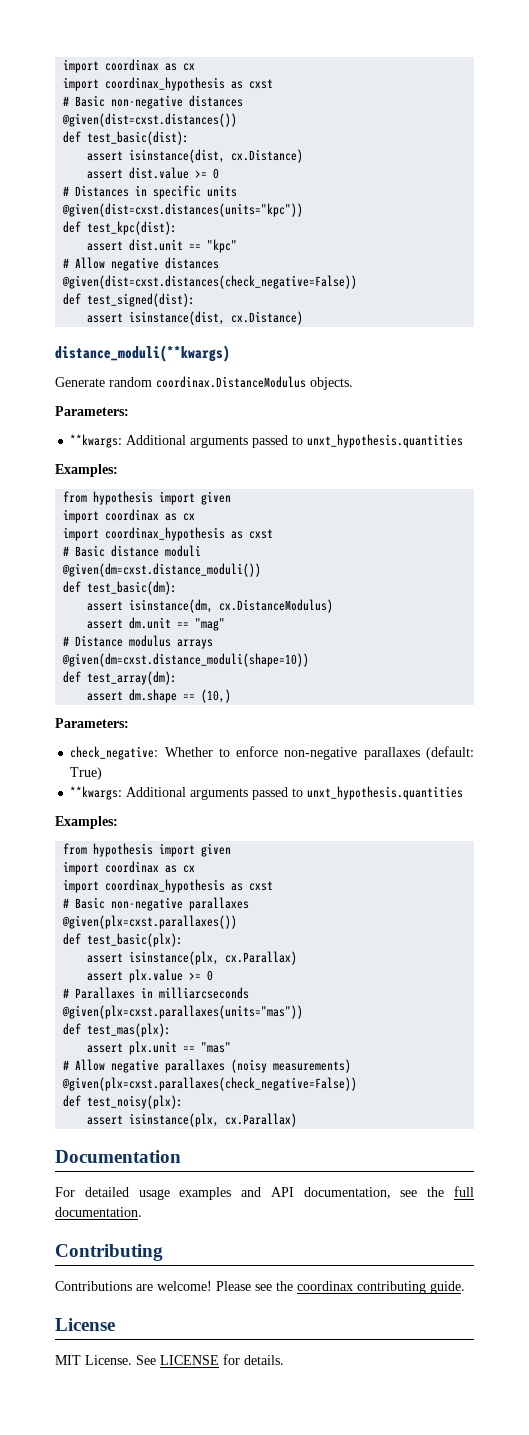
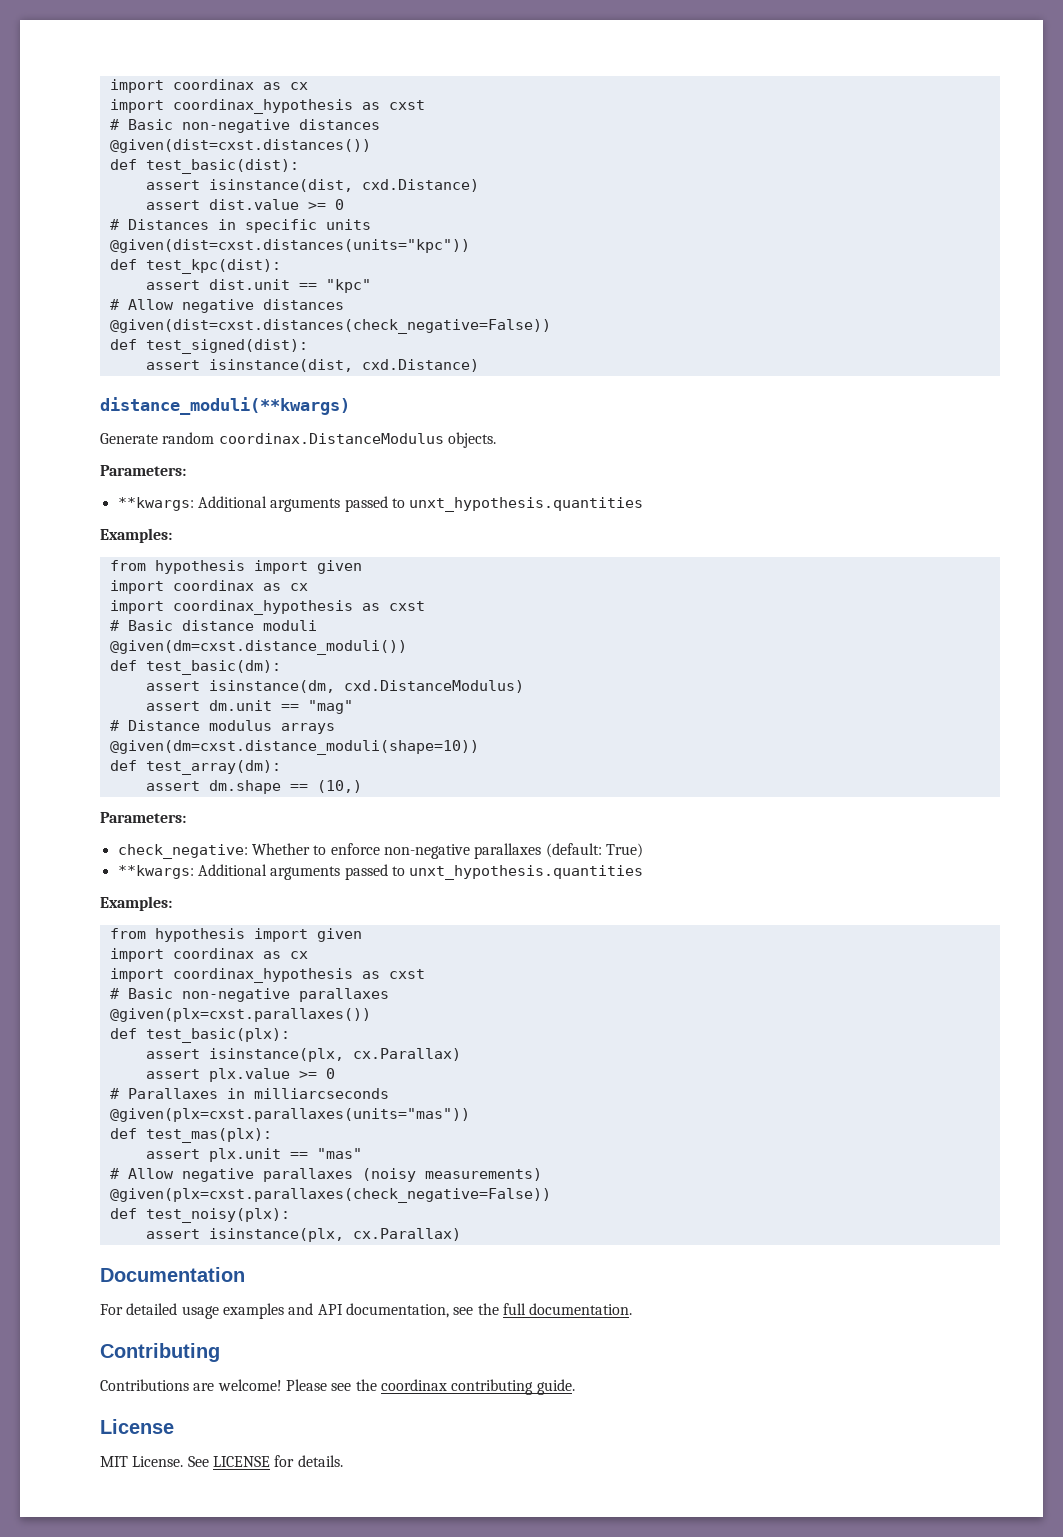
  def test_basic(dist):
- assert isinstance(dist, cx.Distance)
+ assert isinstance(dist, cxd.Distance)
  def test_signed(dist):
- assert isinstance(dist, cx.Distance)
+ assert isinstance(dist, cxd.Distance)
- assert isinstance(dm, cx.DistanceModulus)
+ assert isinstance(dm, cxd.DistanceModulus)

